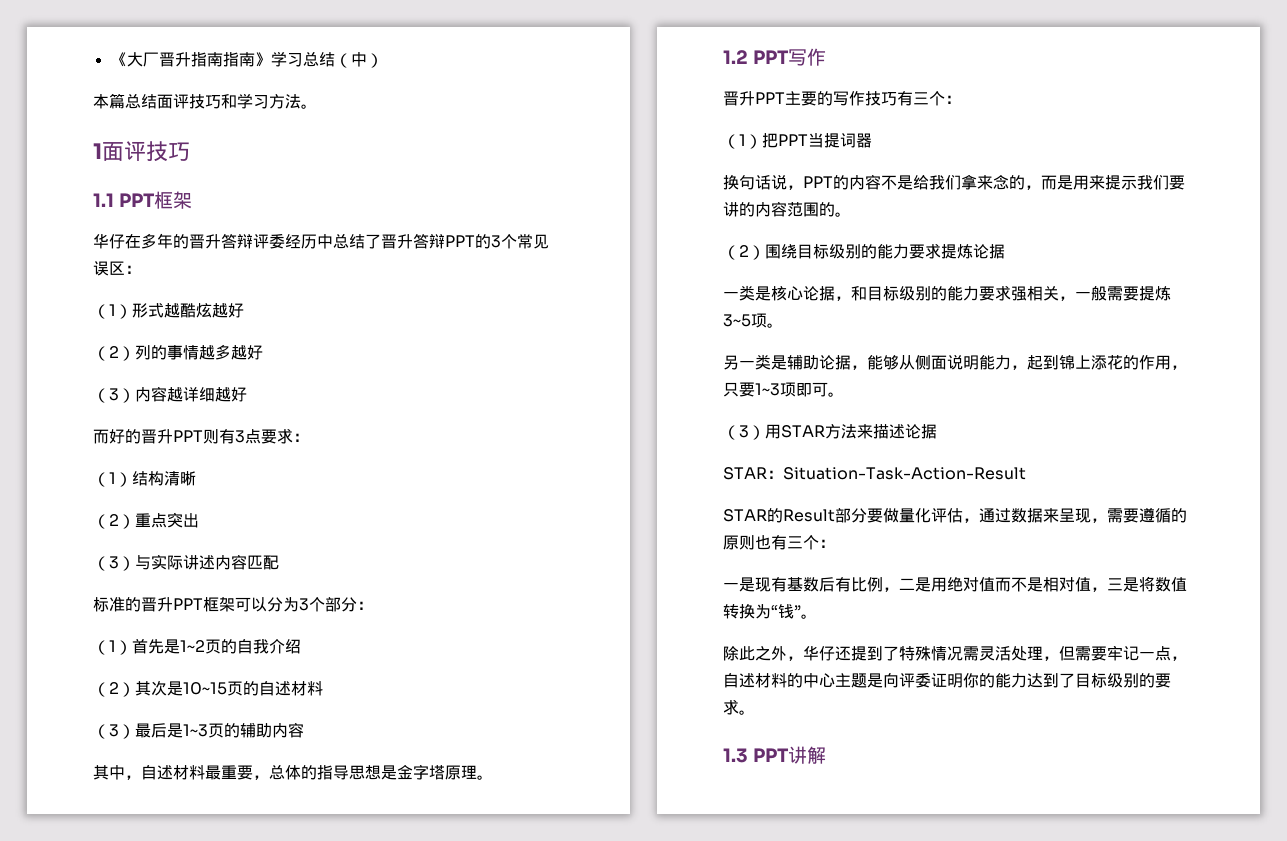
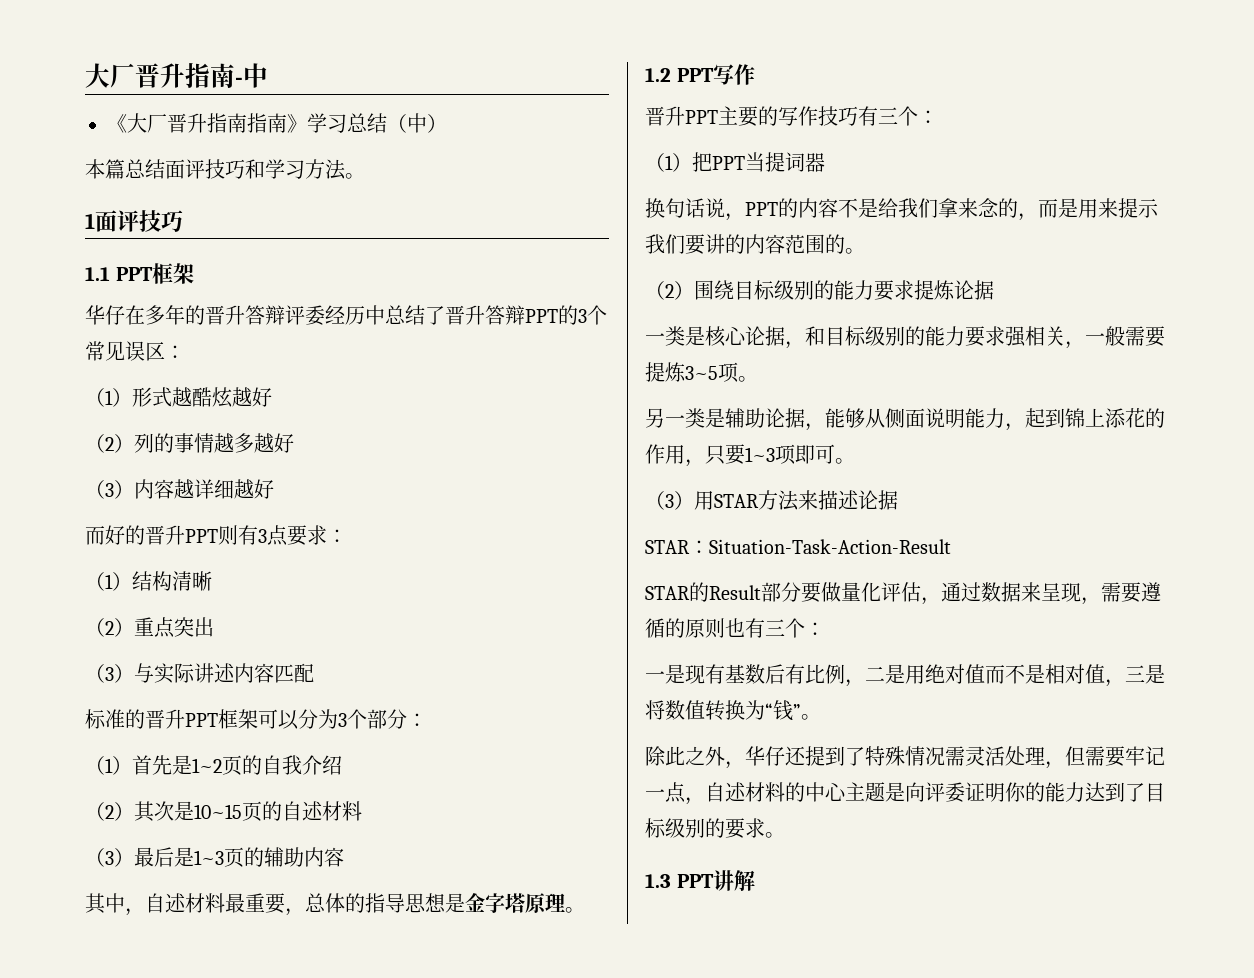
+ 大厂晋升指南-中

